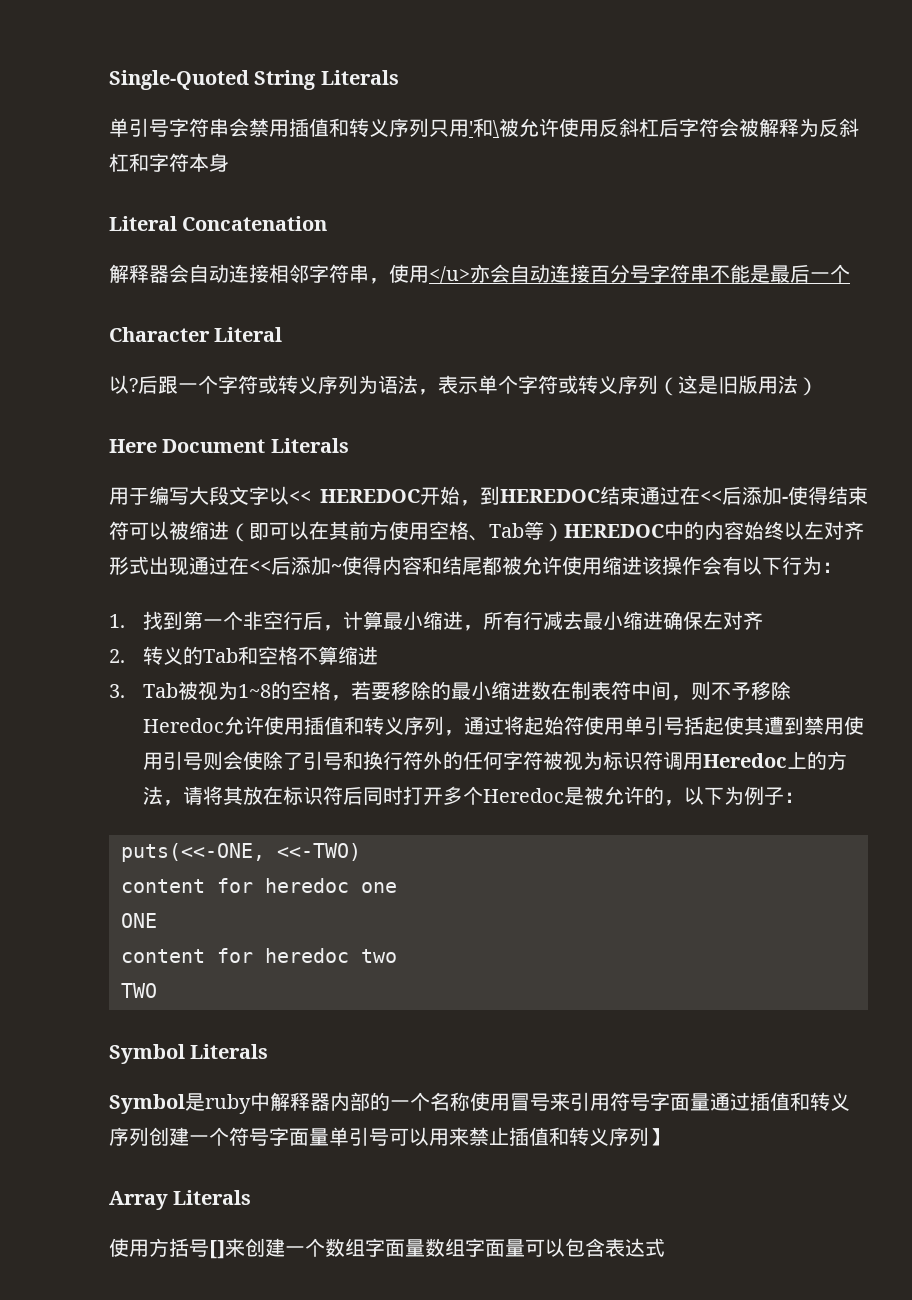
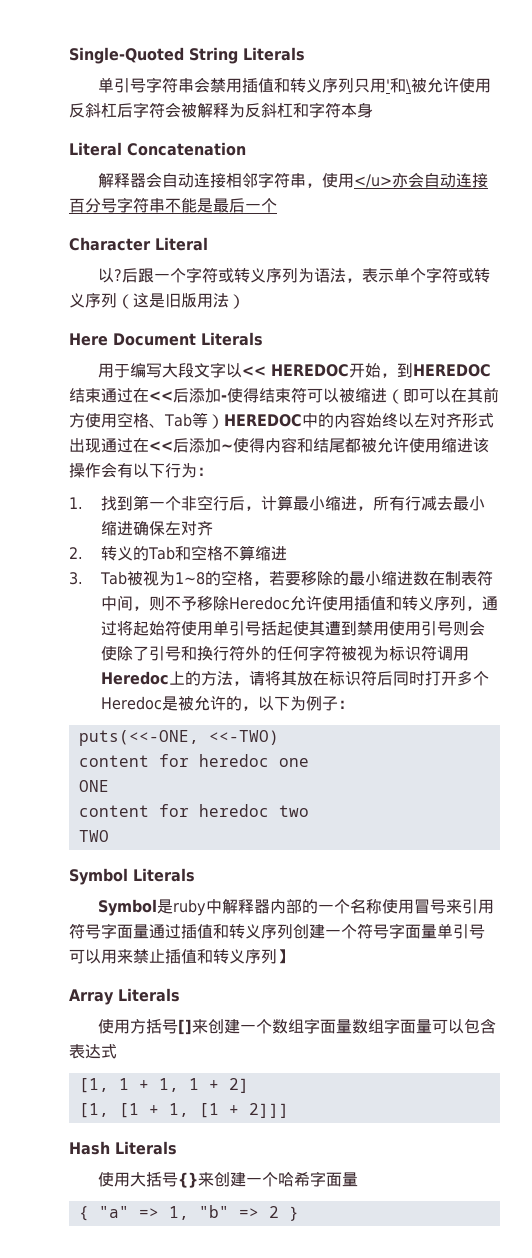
+ [1, 1 + 1, 1 + 2]
+ [1, [1 + 1, [1 + 2]]]
+ Hash Literals
+ 使用大括号{}来创建一个哈希字面量
+ { "a" => 1, "b" => 2 }

